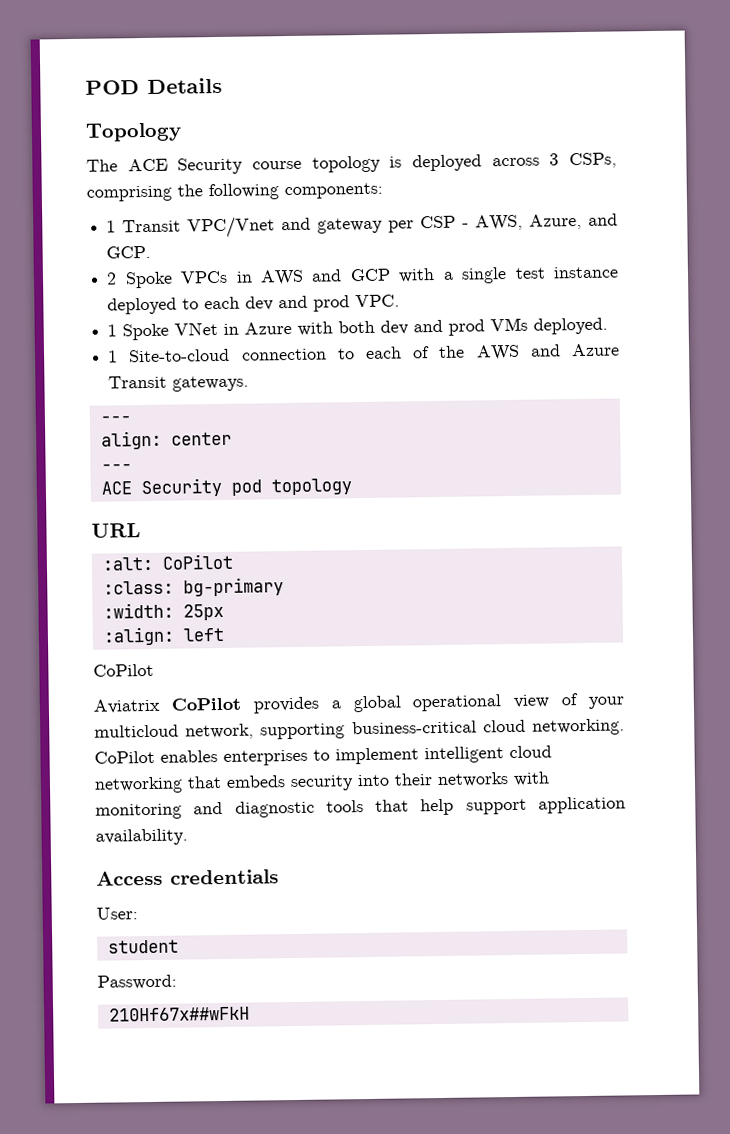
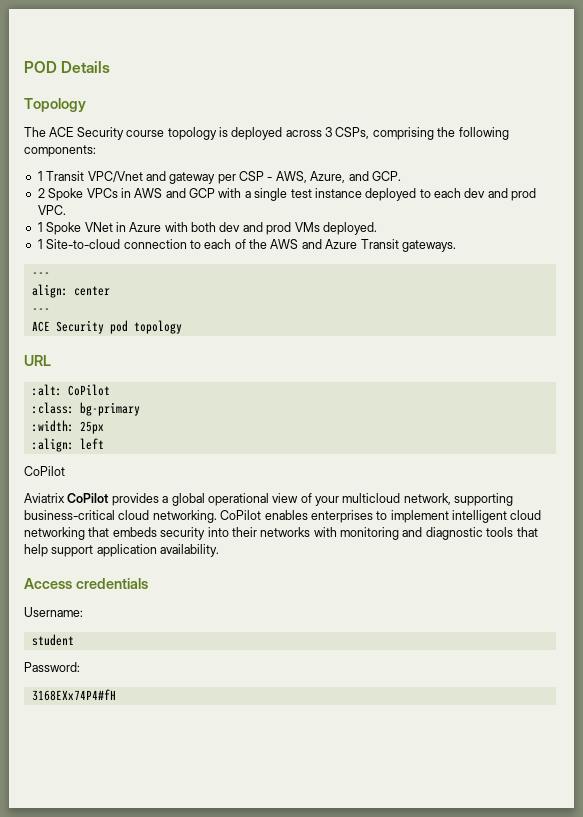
- User:
+ Username:
- 210Hf67x##wFkH
+ 3168EXx74P4#fH

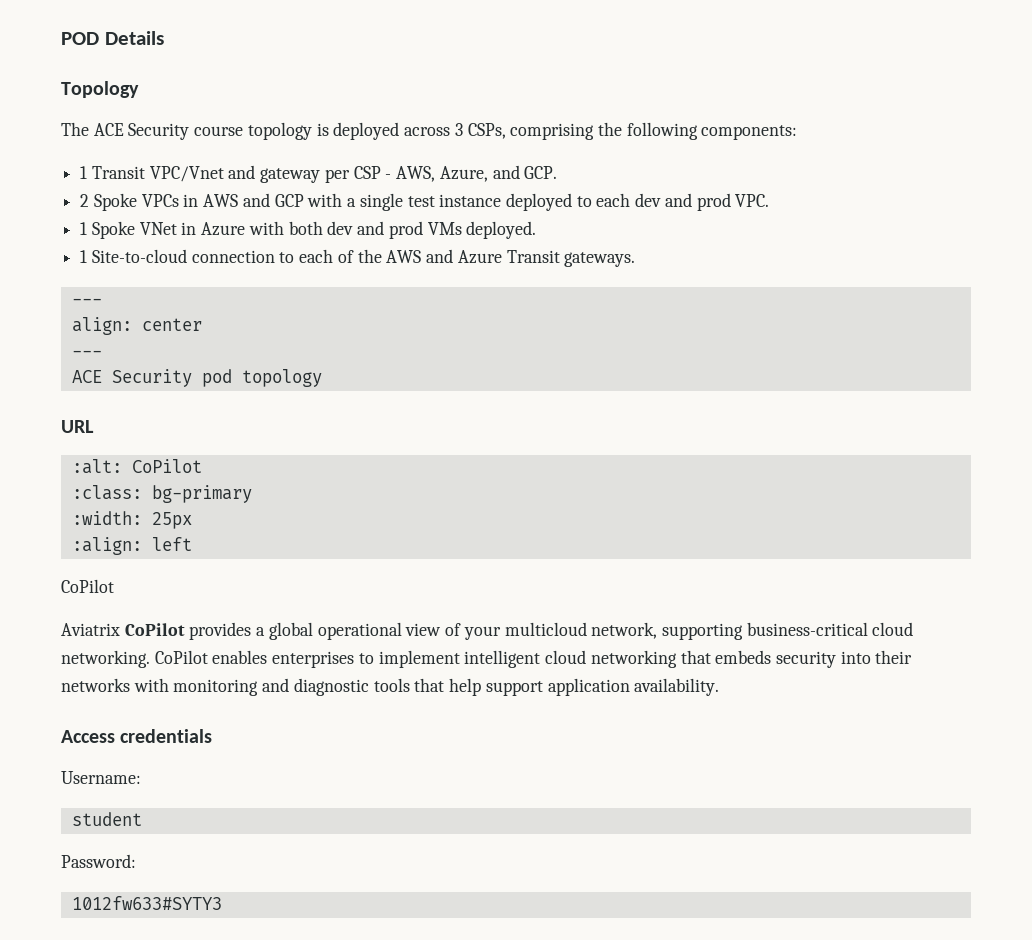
- 3168EXx74P4#fH
+ 1012fw633#SYTY3

